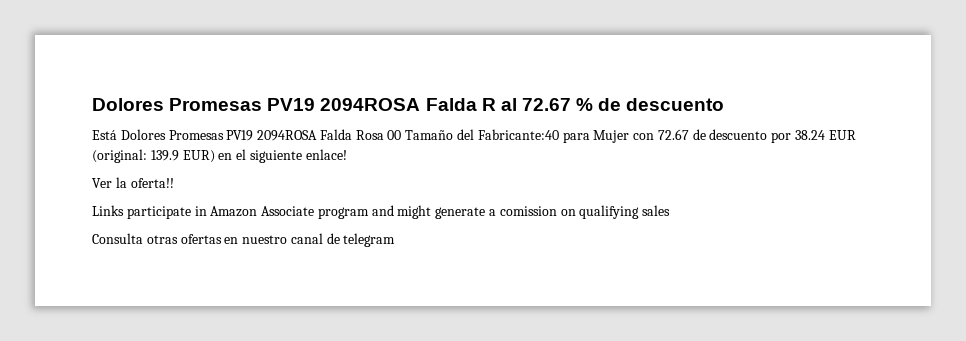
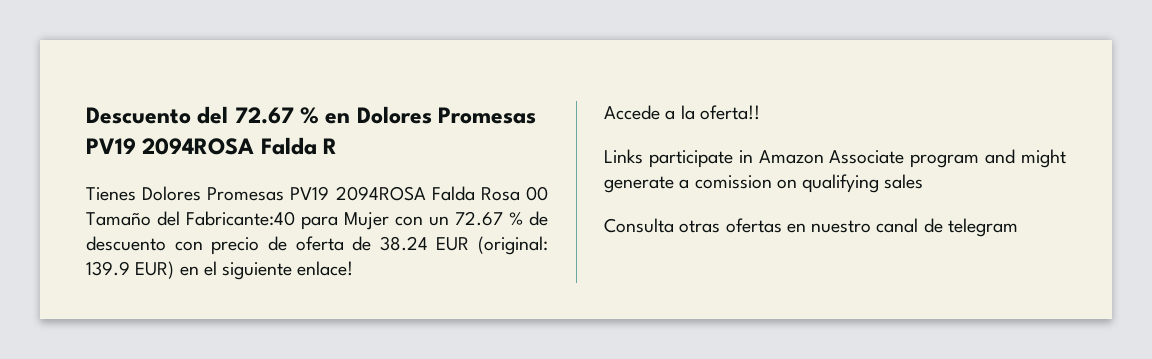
- Dolores Promesas PV19 2094ROSA Falda R al 72.67 % de descuento
- Está Dolores Promesas PV19 2094ROSA Falda Rosa 00 Tamaño del Fabricante:40 para Mujer con 72.67 de descuento por 38.24 EUR (original: 139.9 EUR) en el siguiente enlace!
+ Descuento del 72.67 % en Dolores Promesas PV19 2094ROSA Falda R
+ Tienes Dolores Promesas PV19 2094ROSA Falda Rosa 00 Tamaño del Fabricante:40 para Mujer con un 72.67 % de descuento con precio de oferta de 38.24 EUR (original: 139.9 EUR) en el siguiente enlace!
- Ver la oferta!!
+ Accede a la oferta!!

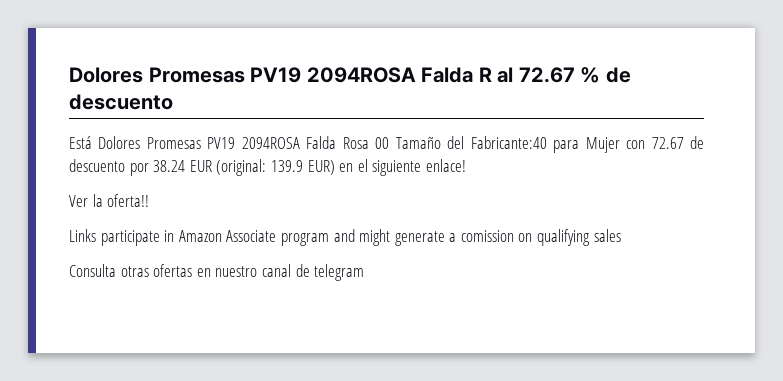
- Descuento del 72.67 % en Dolores Promesas PV19 2094ROSA Falda R
- Tienes Dolores Promesas PV19 2094ROSA Falda Rosa 00 Tamaño del Fabricante:40 para Mujer con un 72.67 % de descuento con precio de oferta de 38.24 EUR (original: 139.9 EUR) en el siguiente enlace!
+ Dolores Promesas PV19 2094ROSA Falda R al 72.67 % de descuento
+ Está Dolores Promesas PV19 2094ROSA Falda Rosa 00 Tamaño del Fabricante:40 para Mujer con 72.67 de descuento por 38.24 EUR (original: 139.9 EUR) en el siguiente enlace!
- Accede a la oferta!!
+ Ver la oferta!!

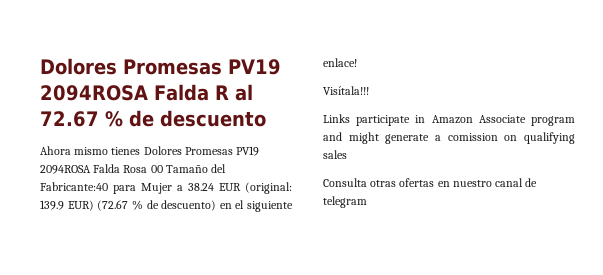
- Está Dolores Promesas PV19 2094ROSA Falda Rosa 00 Tamaño del Fabricante:40 para Mujer con 72.67 de descuento por 38.24 EUR (original: 139.9 EUR) en el siguiente enlace!
+ Ahora mismo tienes Dolores Promesas PV19 2094ROSA Falda Rosa 00 Tamaño del Fabricante:40 para Mujer a 38.24 EUR (original: 139.9 EUR) (72.67 % de descuento) en el siguiente enlace!
- Ver la oferta!!
+ Visítala!!!

